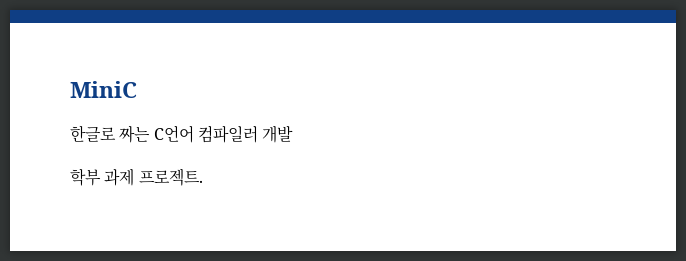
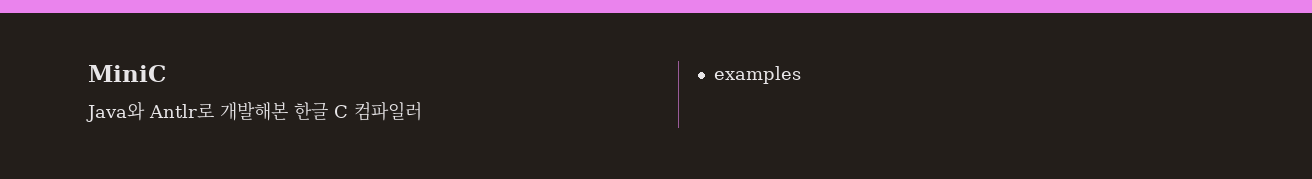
- 한글로 짜는 C언어 컴파일러 개발
- 학부 과제 프로젝트.
+ Java와 Antlr로 개발해본 한글 C 컴파일러
+ examples

